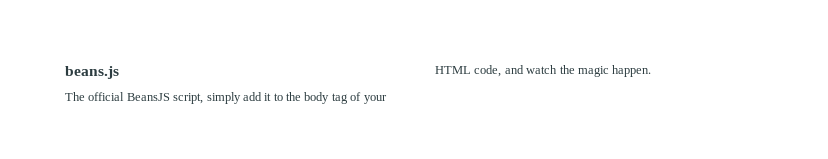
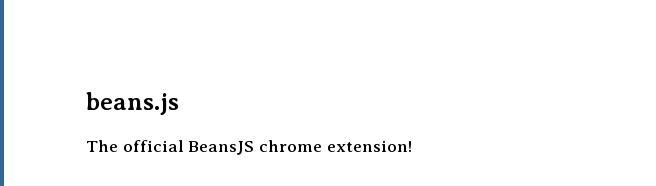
- The official BeansJS script, simply add it to the body tag of your HTML code, and watch the magic happen.
+ The official BeansJS chrome extension!

